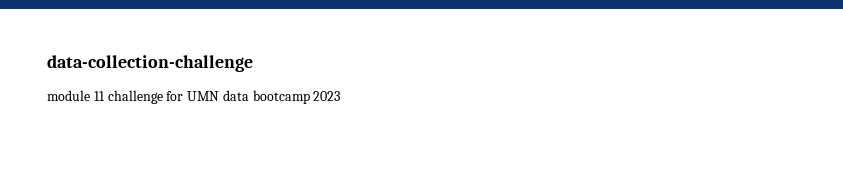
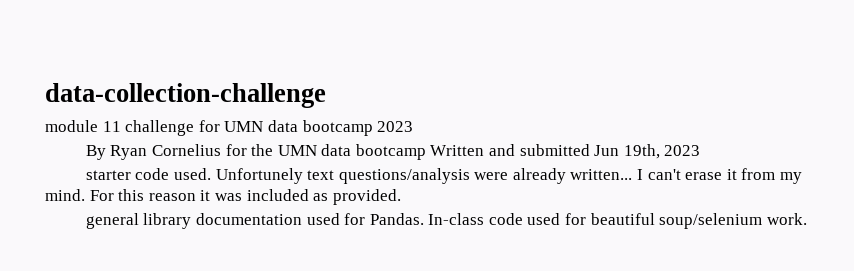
+ By Ryan Cornelius for the UMN data bootcamp Written and submitted Jun 19th, 2023
+ starter code used. Unfortunely text questions/analysis were already written... I can't erase it from my mind. For this reason it was included as provided.
+ general library documentation used for Pandas. In-class code used for beautiful soup/selenium work.

